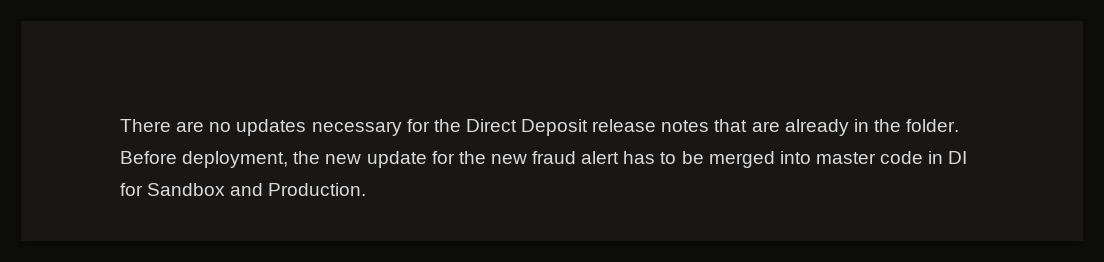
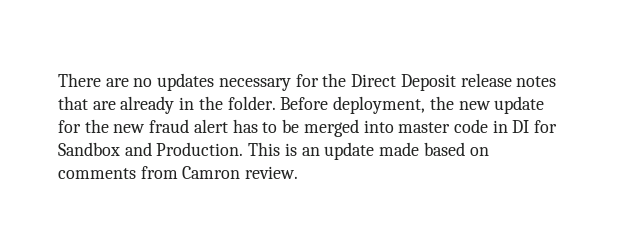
+ This is an update made based on comments from Camron review.

